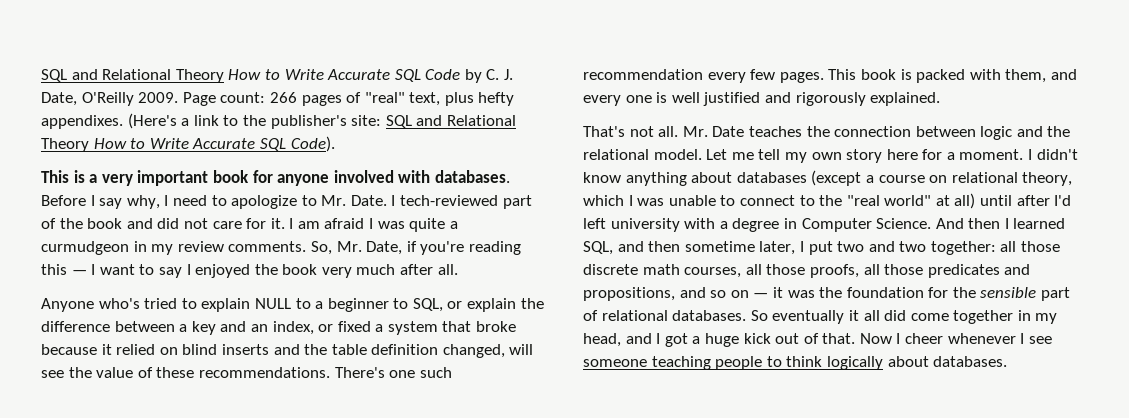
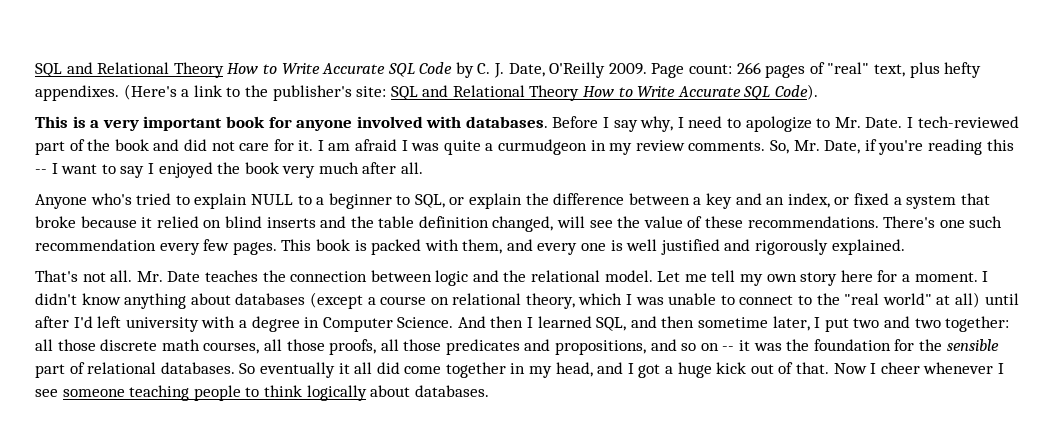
- So, Mr. Date, if you're reading this — I want to say I enjoyed the book very much after all.
+ So, Mr. Date, if you're reading this -- I want to say I enjoyed the book very much after all.
- And then I learned SQL, and then sometime later, I put two and two together: all those discrete math courses, all those proofs, all those predicates and propositions, and so on — it was the foundation for the sensible part of relational databases.
+ And then I learned SQL, and then sometime later, I put two and two together: all those discrete math courses, all those proofs, all those predicates and propositions, and so on -- it was the foundation for the sensible part of relational databases.

